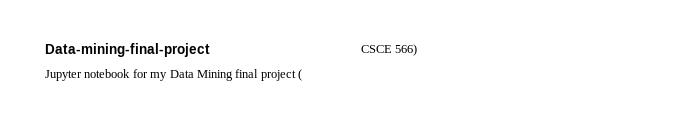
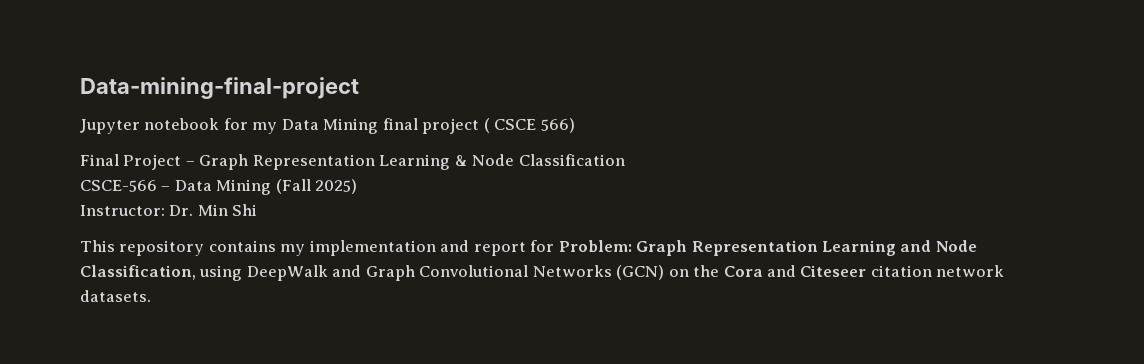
+ Final Project – Graph Representation Learning & Node Classification
+ CSCE-566 – Data Mining (Fall 2025)
+ Instructor: Dr. Min Shi
+ This repository contains my implementation and report for Problem: Graph Representation Learning and Node Classification, using DeepWalk and Graph Convolutional Networks (GCN) on the Cora and Citeseer citation network datasets.

